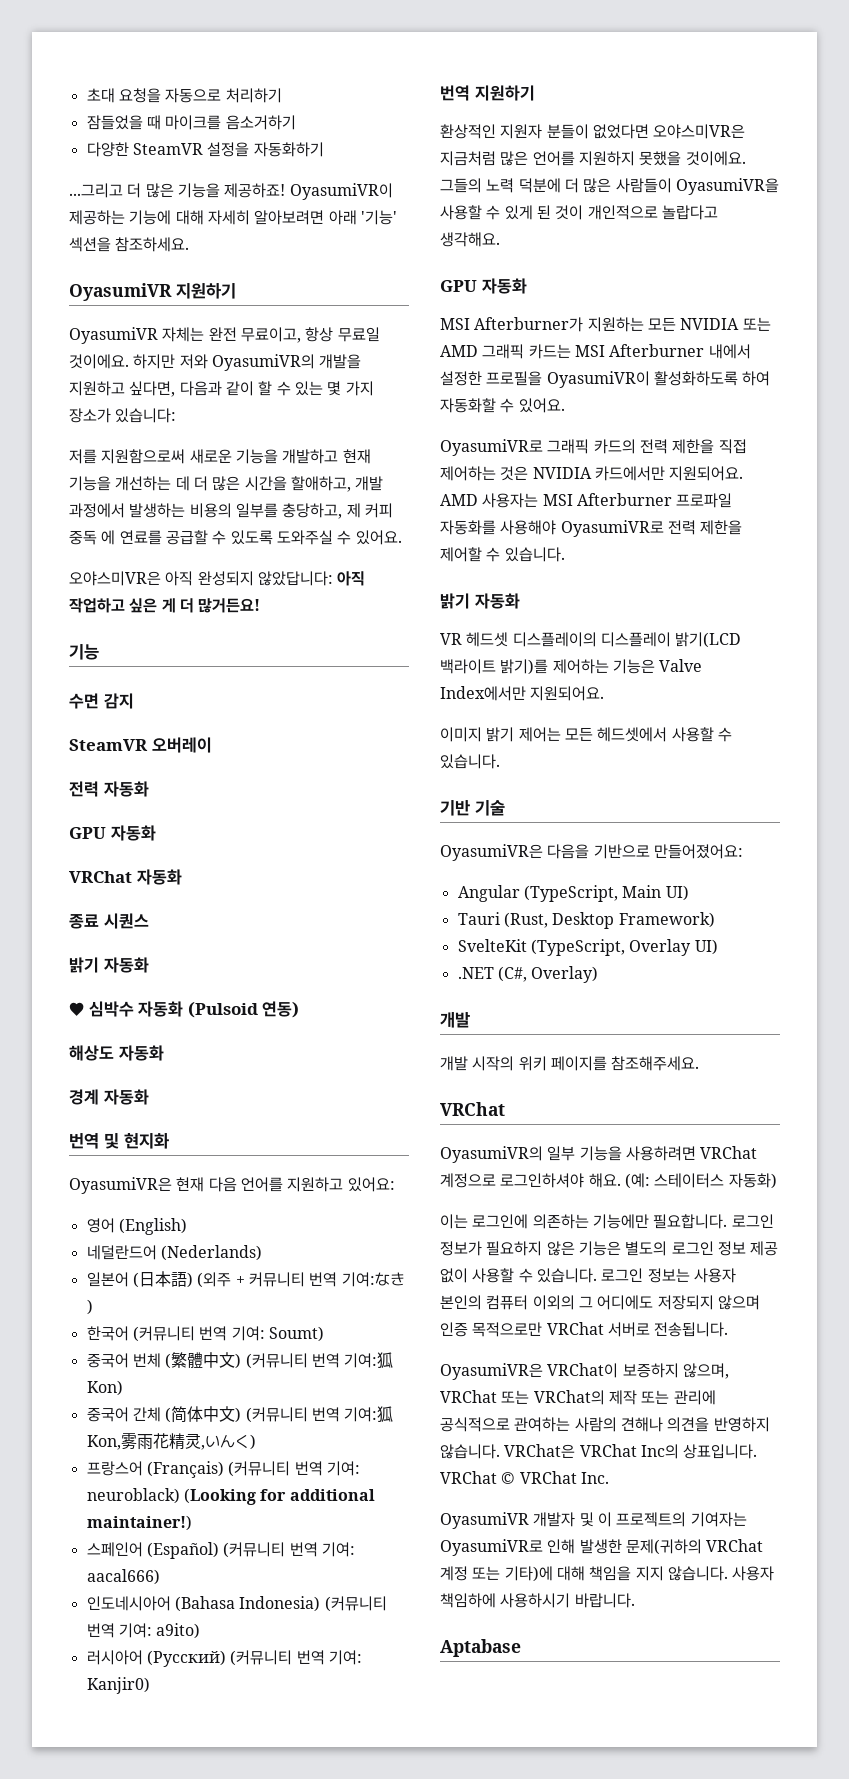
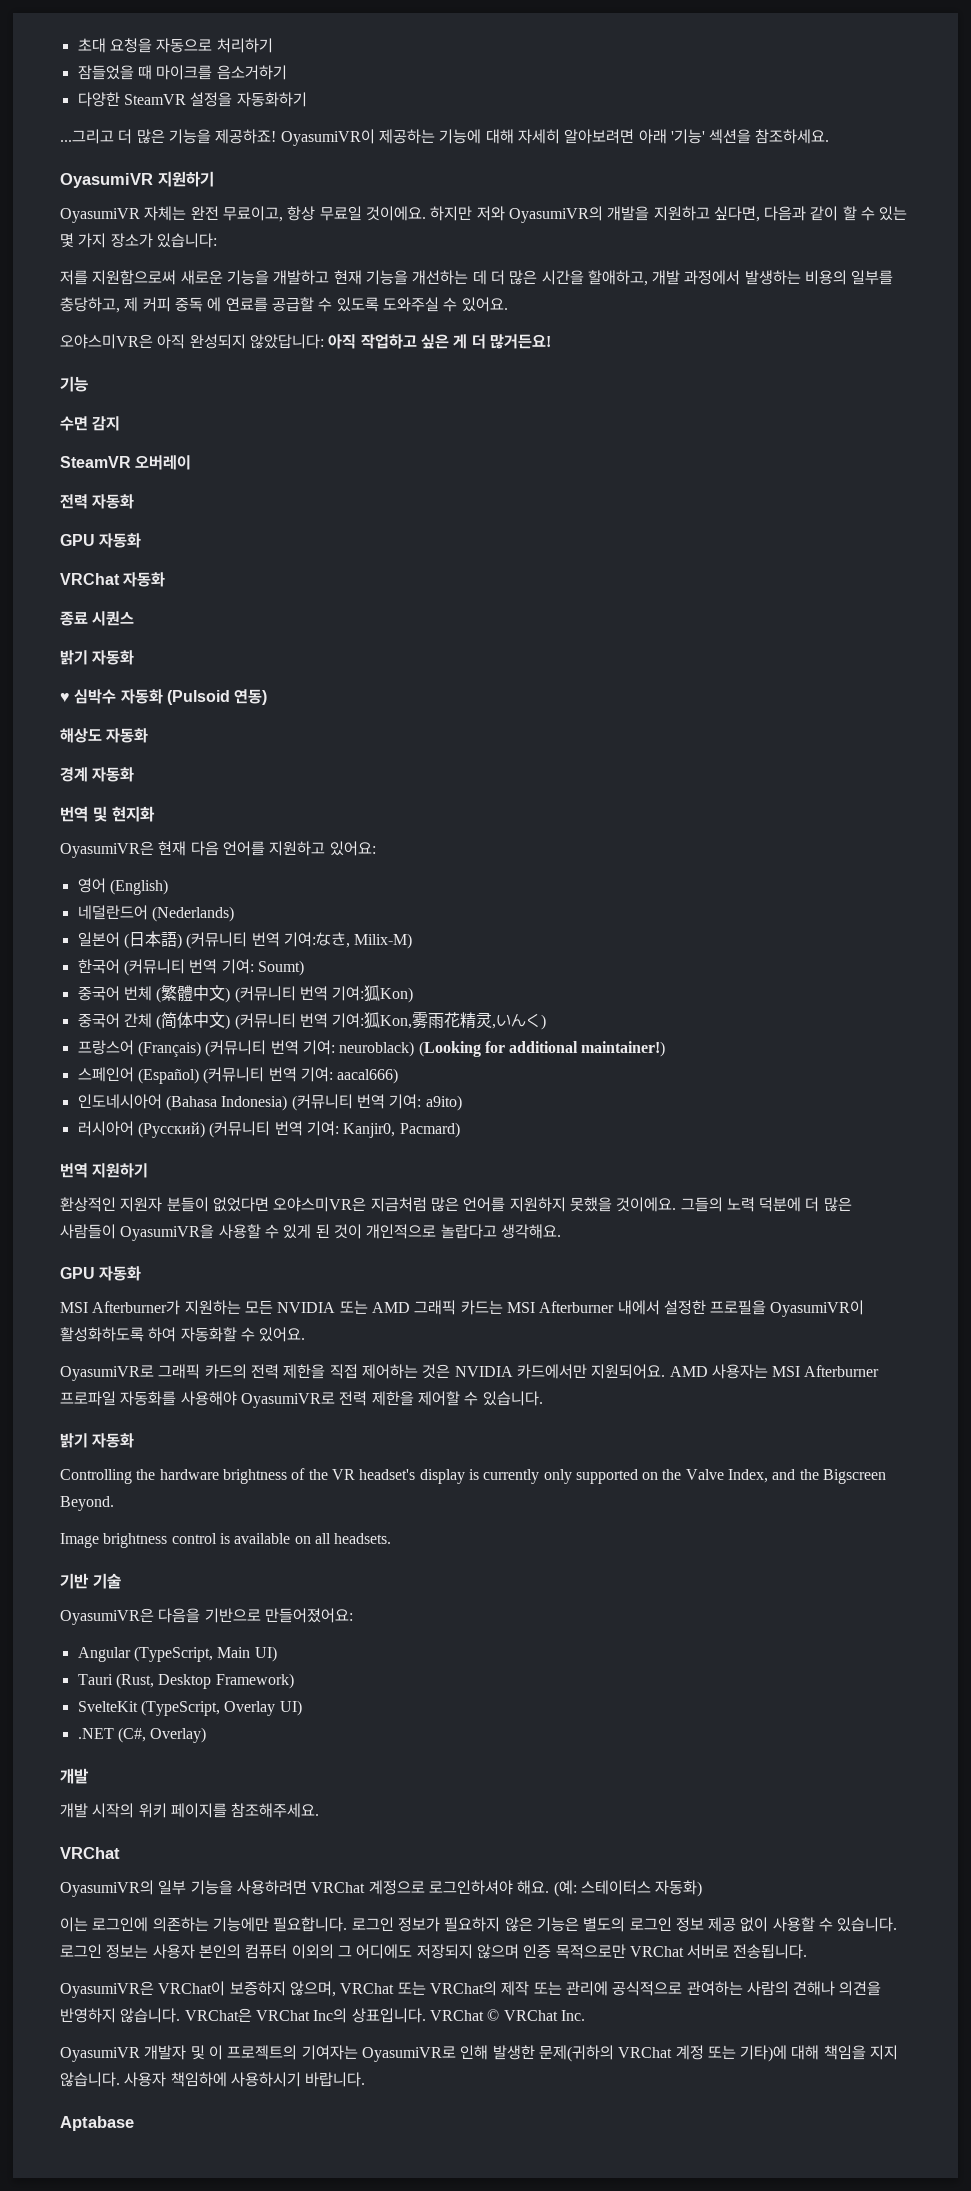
- 일본어 (日本語) (외주 + 커뮤니티 번역 기여:なき)
+ 일본어 (日本語) (커뮤니티 번역 기여:なき, Milix-M)
- 러시아어 (Русский) (커뮤니티 번역 기여: Kanjir0)
+ 러시아어 (Русский) (커뮤니티 번역 기여: Kanjir0, Pacmard)
- VR 헤드셋 디스플레이의 디스플레이 밝기(LCD 백라이트 밝기)를 제어하는 기능은 Valve Index에서만 지원되어요.
- 이미지 밝기 제어는 모든 헤드셋에서 사용할 수 있습니다.
+ Controlling the hardware brightness of the VR headset's display is currently only supported on the Valve Index, and the Bigscreen Beyond.
+ Image brightness control is available on all headsets.

